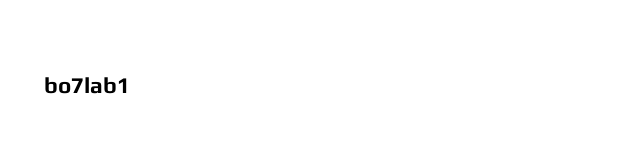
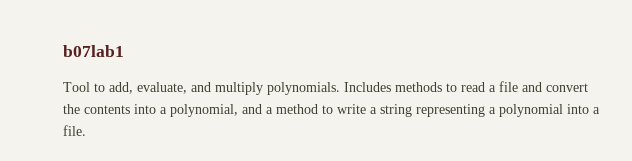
- bo7lab1
+ b07lab1
+ Tool to add, evaluate, and multiply polynomials. Includes methods to read a file and convert the contents into a polynomial, and a method to write a string representing a polynomial into a file.

